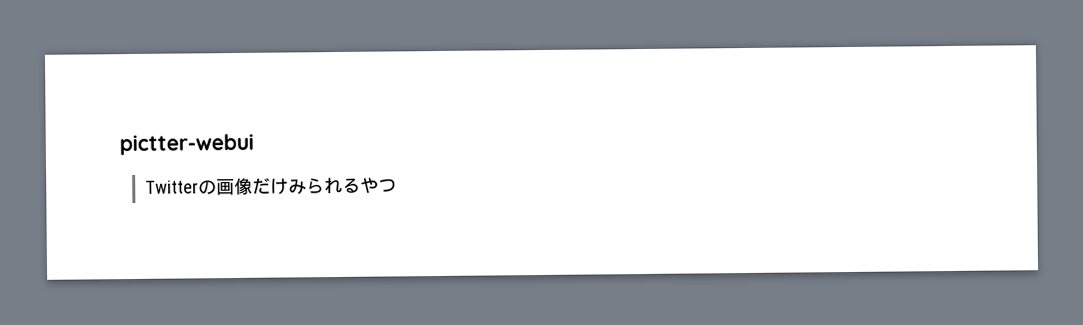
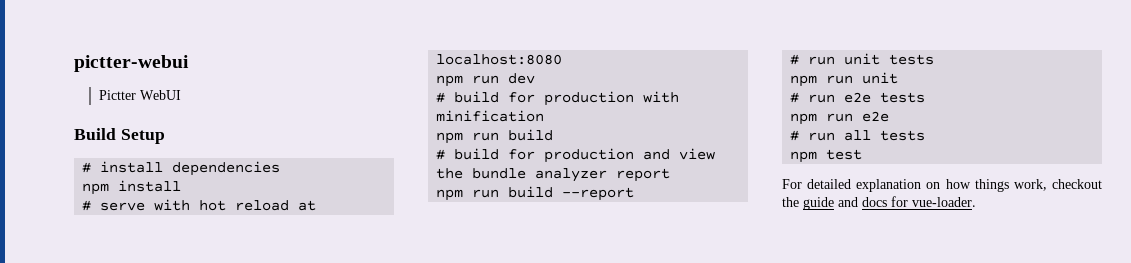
- Twitterの画像だけみられるやつ
+ Pictter WebUI
+ Build Setup
+ # install dependencies
+ npm install
+ # serve with hot reload at localhost:8080
+ npm run dev
+ # build for production with minification
+ npm run build
+ # build for production and view the bundle analyzer report
+ npm run build --report
+ # run unit tests
+ npm run unit
+ # run e2e tests
+ npm run e2e
+ # run all tests
+ npm test
+ For detailed explanation on how things work, checkout the guide and docs for vue-loader.

